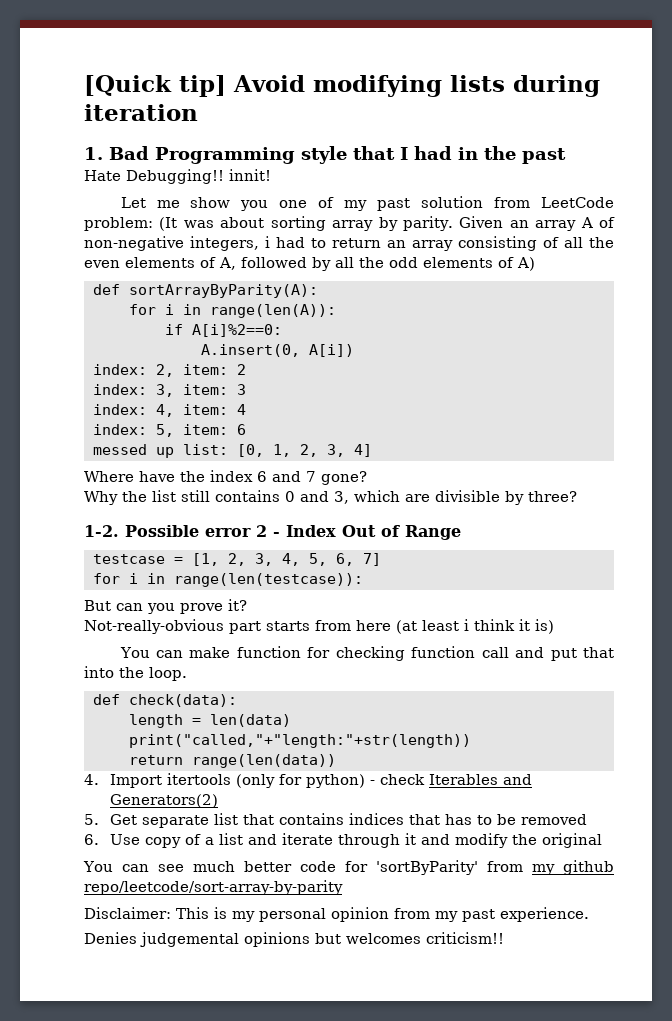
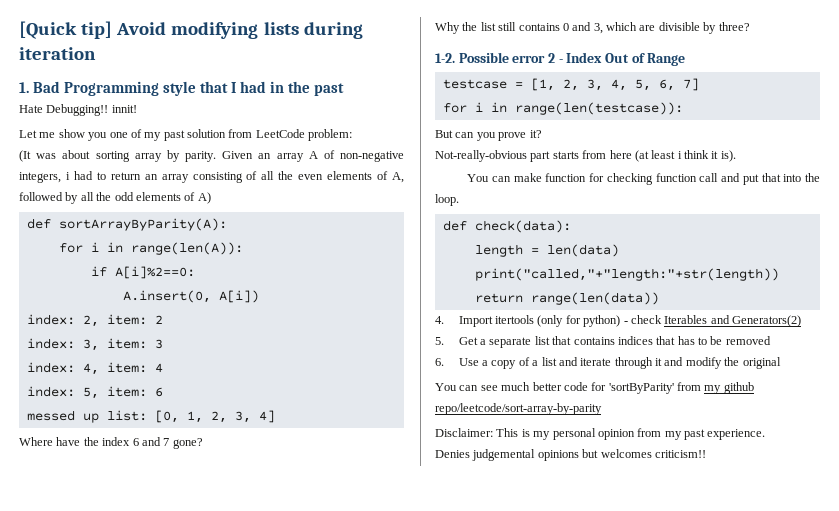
- Let me show you one of my past solution from LeetCode problem: (It was about sorting array by parity.
+ Let me show you one of my past solution from LeetCode problem:
+ (It was about sorting array by parity.
- Not-really-obvious part starts from here (at least i think it is)
+ Not-really-obvious part starts from here (at least i think it is).
- 5. Get separate list that contains indices that has to be removed
+ 5. Get a separate list that contains indices that has to be removed
- 6. Use copy of a list and iterate through it and modify the original
+ 6. Use a copy of a list and iterate through it and modify the original

